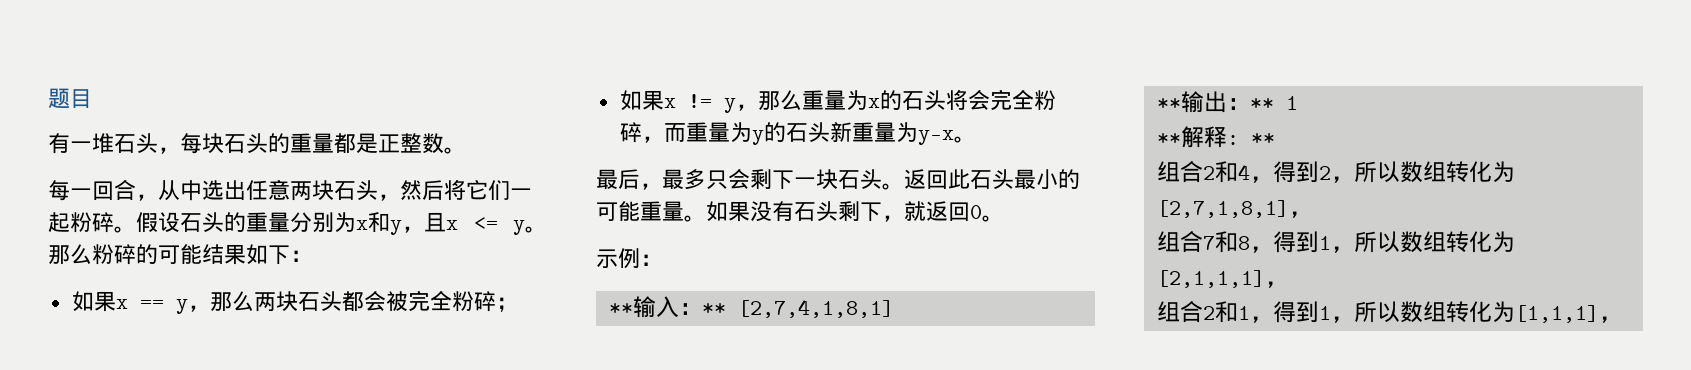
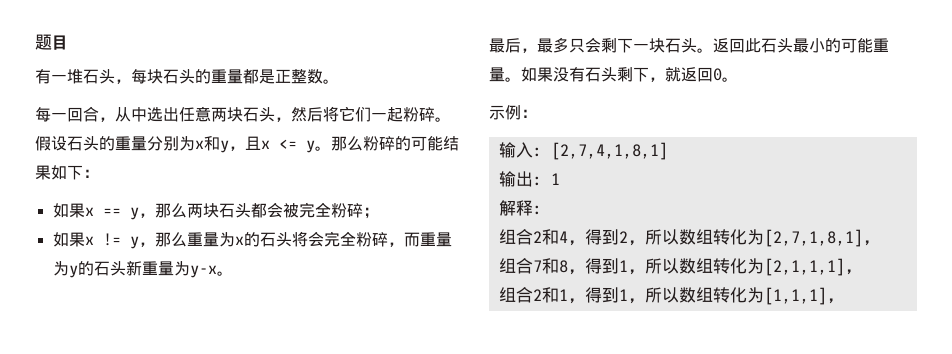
- **输入：** [2,7,4,1,8,1]
- **输出：** 1
+ 输入: [2,7,4,1,8,1]
+ 输出: 1
- **解释: **
+ 解释:

